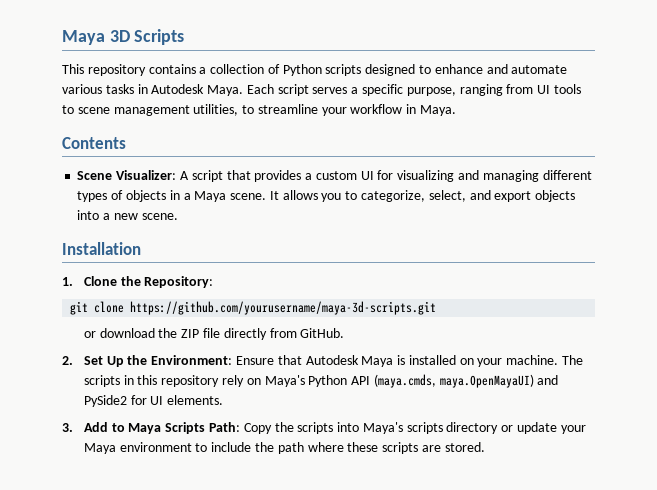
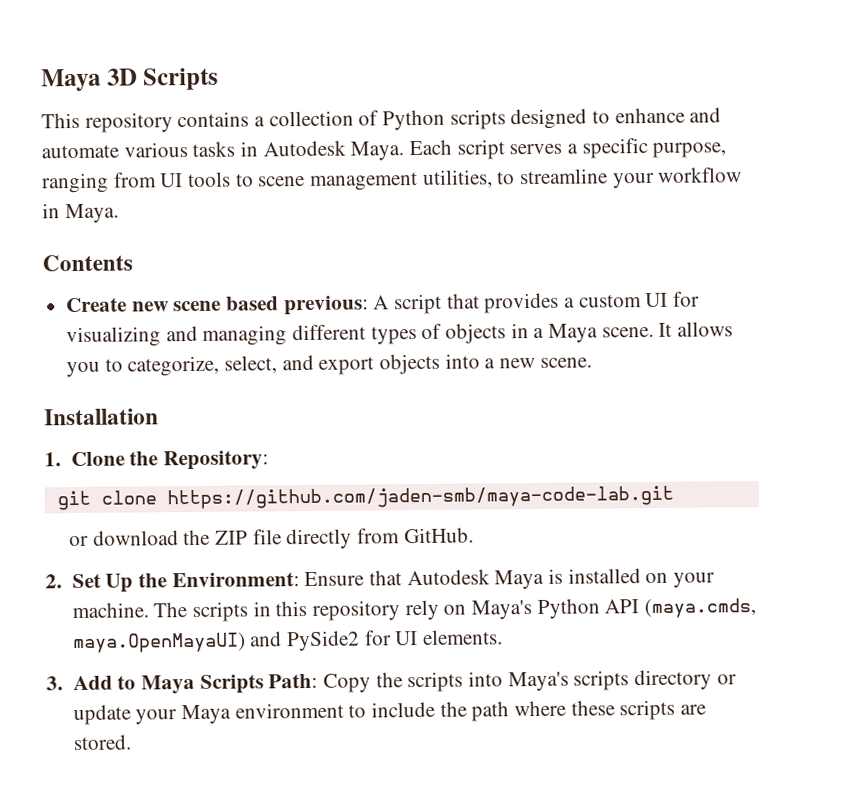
- Scene Visualizer: A script that provides a custom UI for visualizing and managing different types of objects in a Maya scene.
+ Create new scene based previous: A script that provides a custom UI for visualizing and managing different types of objects in a Maya scene.
- git clone https://github.com/yourusername/maya-3d-scripts.git
+ git clone https://github.com/jaden-smb/maya-code-lab.git

